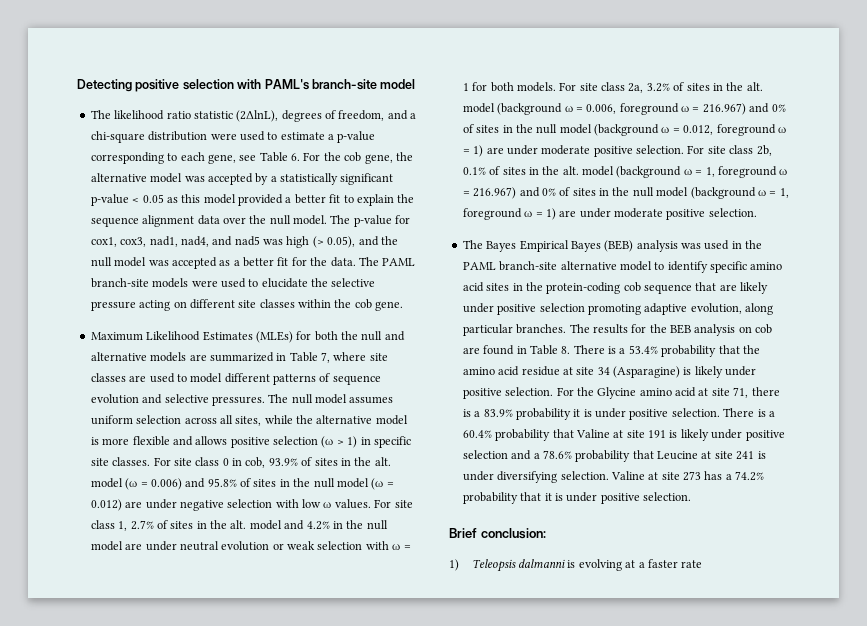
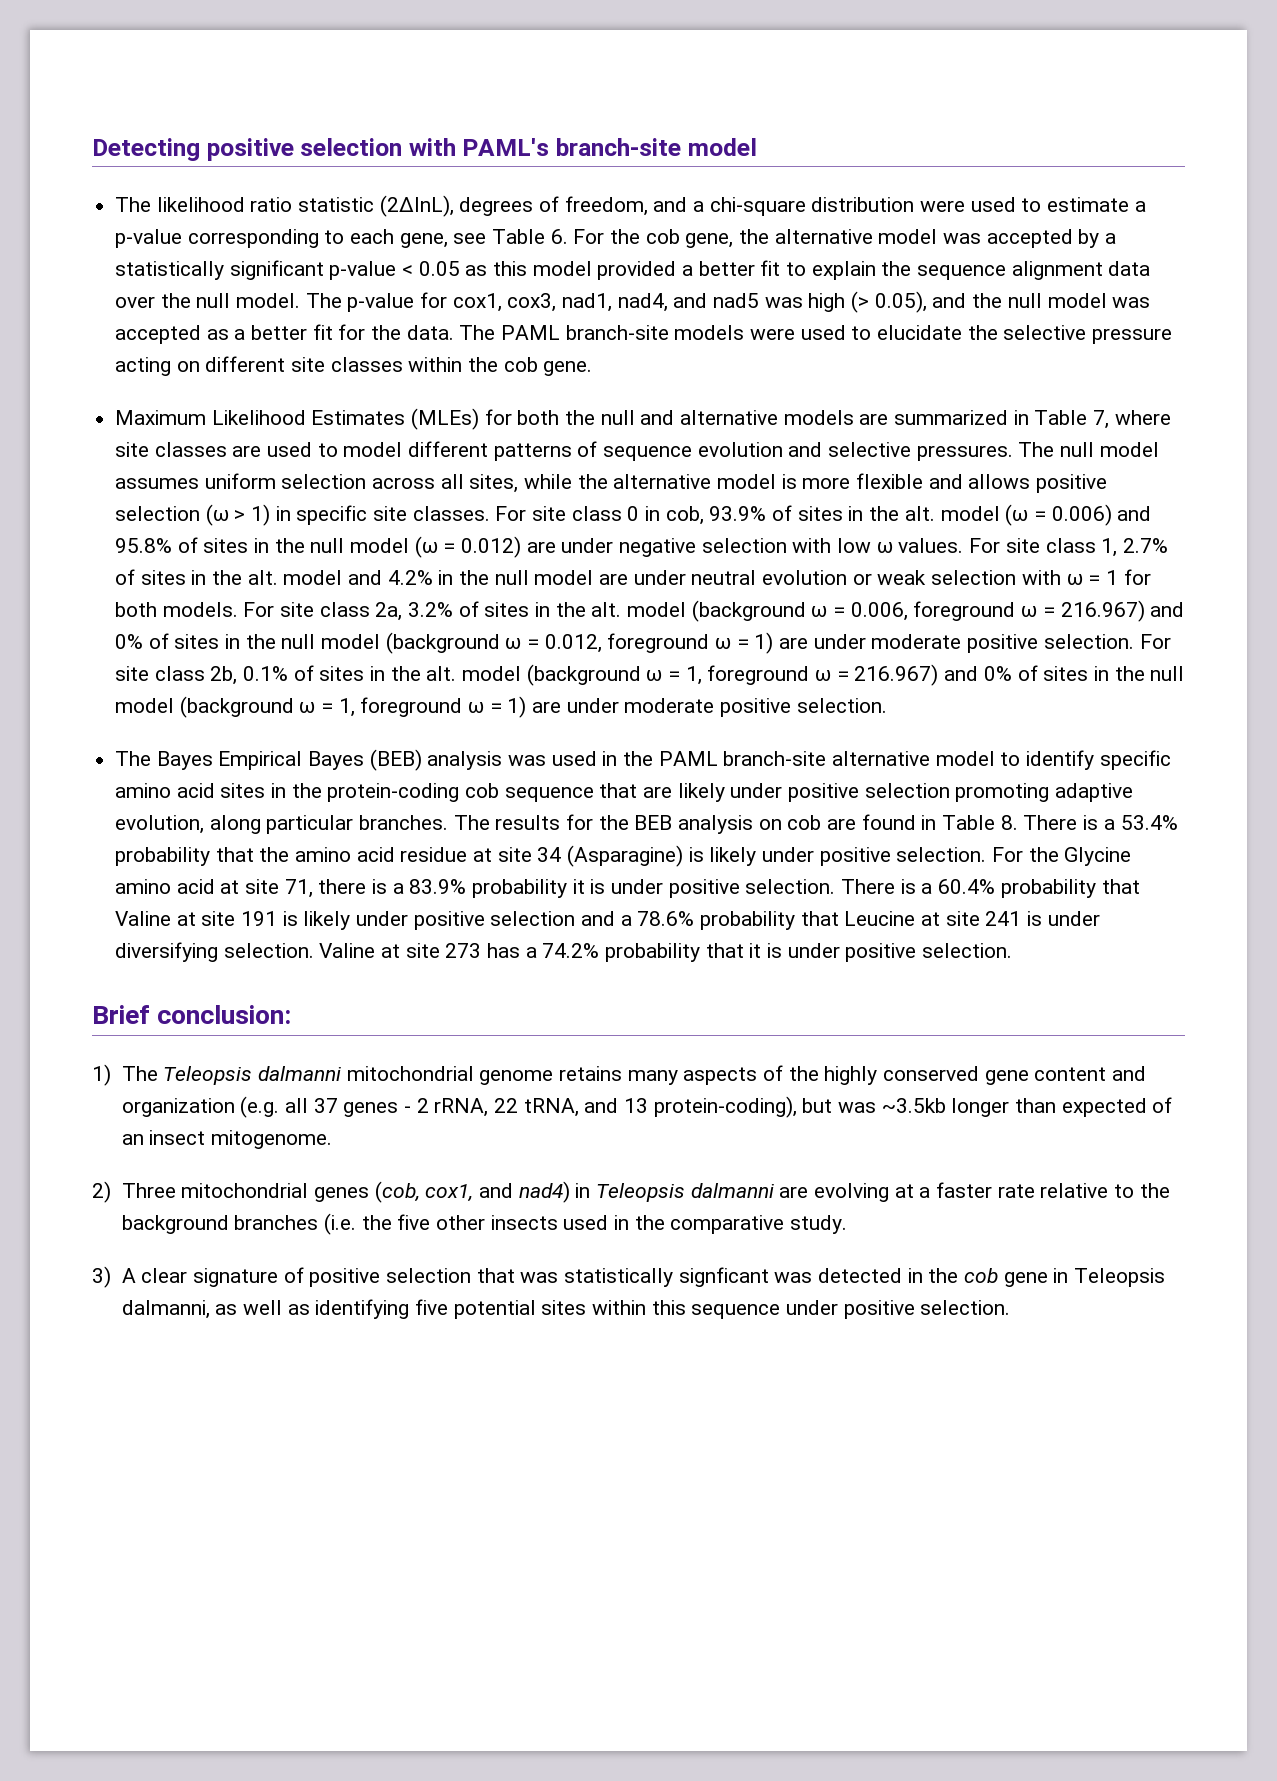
- 1) Teleopsis dalmanni is evolving at a faster rate
+ 1) The Teleopsis dalmanni mitochondrial genome retains many aspects of the highly conserved gene content and organization (e.g. all 37 genes - 2 rRNA, 22 tRNA, and 13 protein-coding), but was ~3.5kb longer than expected of an insect mitogenome.
+ 2) Three mitochondrial genes (cob, cox1, and nad4) in Teleopsis dalmanni are evolving at a faster rate relative to the background branches (i.e. the five other insects used in the comparative study.
+ 3) A clear signature of positive selection that was statistically signficant was detected in the cob gene in Teleopsis dalmanni, as well as identifying five potential sites within this sequence under positive selection.

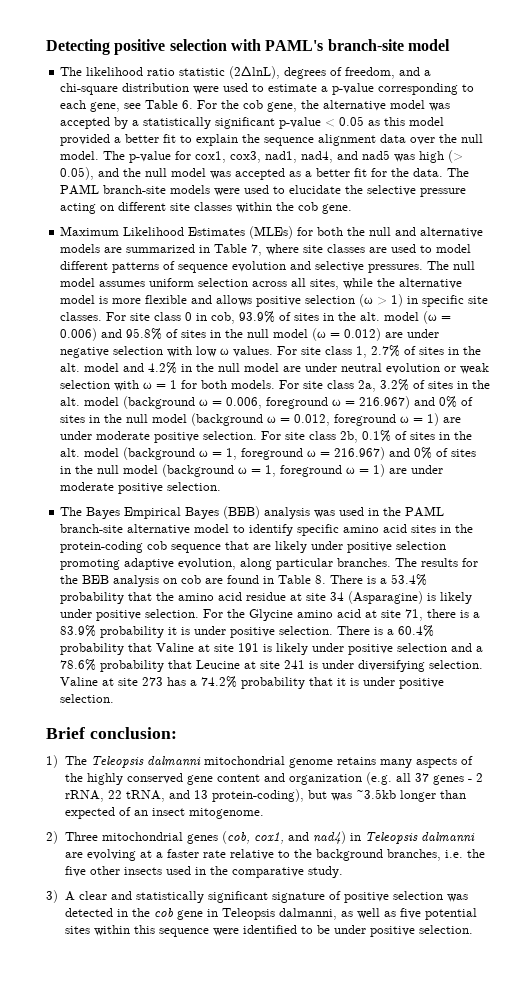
- 2) Three mitochondrial genes (cob, cox1, and nad4) in Teleopsis dalmanni are evolving at a faster rate relative to the background branches (i.e. the five other insects used in the comparative study.
+ 2) Three mitochondrial genes (cob, cox1, and nad4) in Teleopsis dalmanni are evolving at a faster rate relative to the background branches, i.e. the five other insects used in the comparative study.
- 3) A clear signature of positive selection that was statistically signficant was detected in the cob gene in Teleopsis dalmanni, as well as identifying five potential sites within this sequence under positive selection.
+ 3) A clear and statistically significant signature of positive selection was detected in the cob gene in Teleopsis dalmanni, as well as five potential sites within this sequence were identified to be under positive selection.

